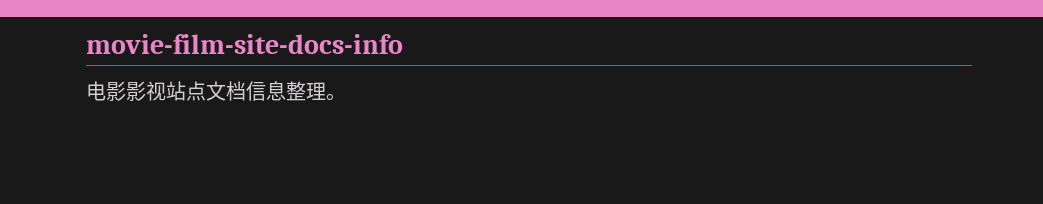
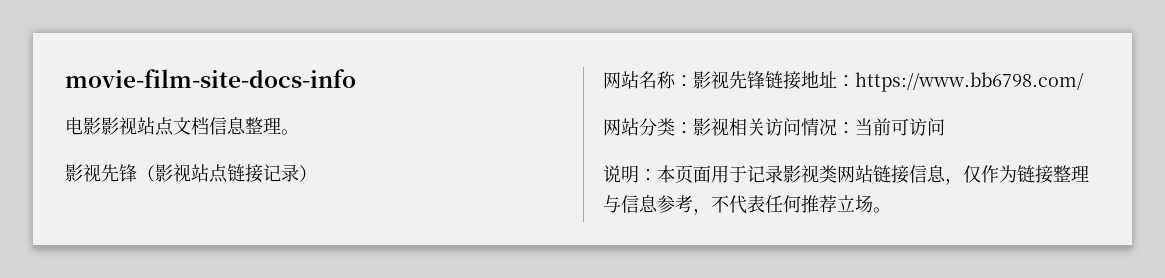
+ 影视先锋（影视站点链接记录）
+ 网站名称：影视先锋链接地址：https://www.bb6798.com/
+ 网站分类：影视相关访问情况：当前可访问
+ 说明：本页面用于记录影视类网站链接信息，仅作为链接整理与信息参考，不代表任何推荐立场。

